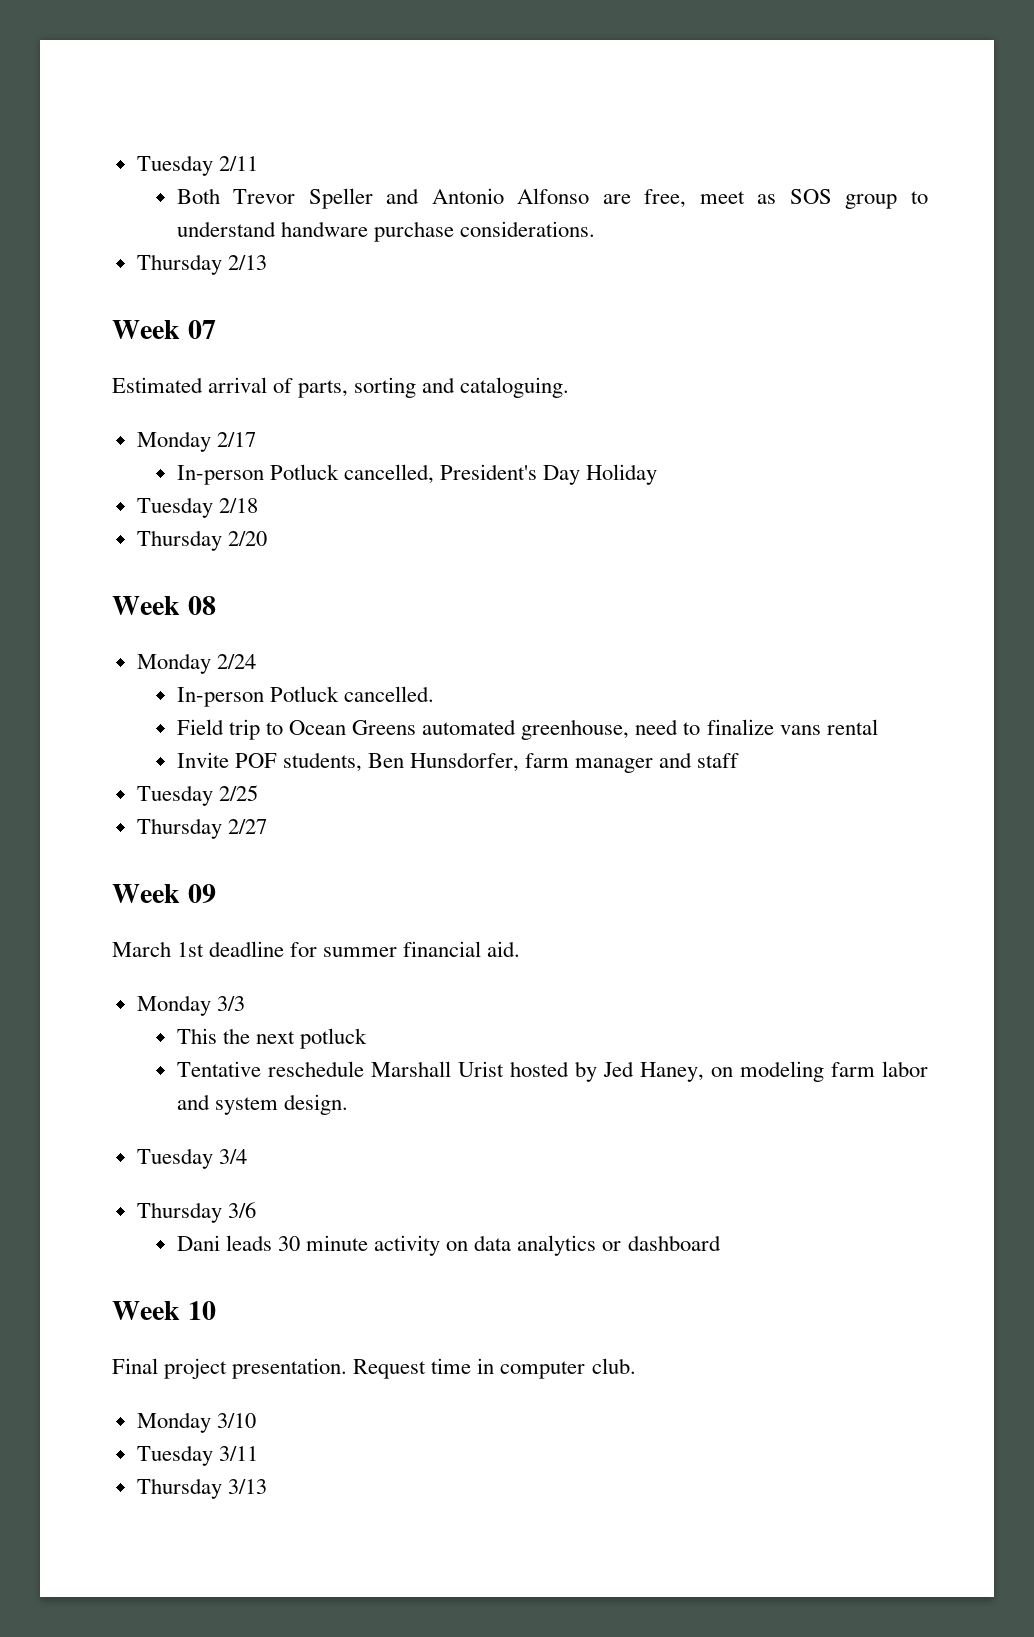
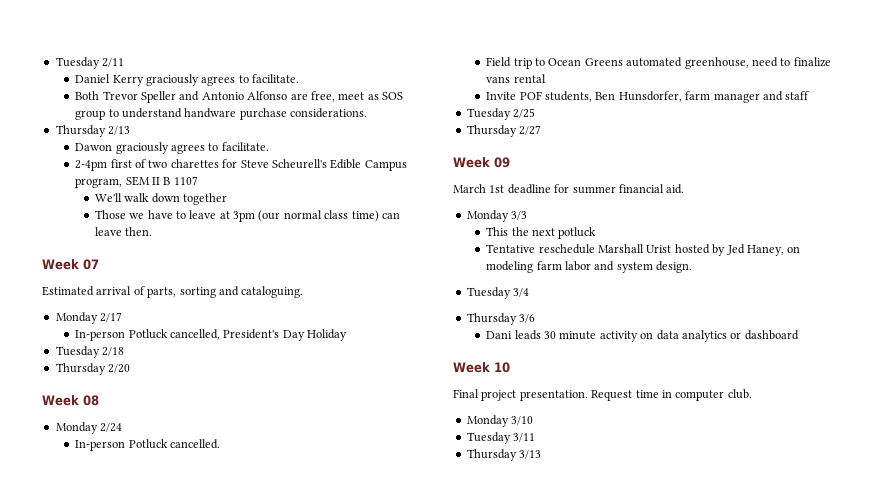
+ Daniel Kerry graciously agrees to facilitate.
+ Dawon graciously agrees to facilitate.
+ 2-4pm first of two charettes for Steve Scheurell's Edible Campus program, SEM II B 1107
+ We'll walk down together
+ Those we have to leave at 3pm (our normal class time) can leave then.

